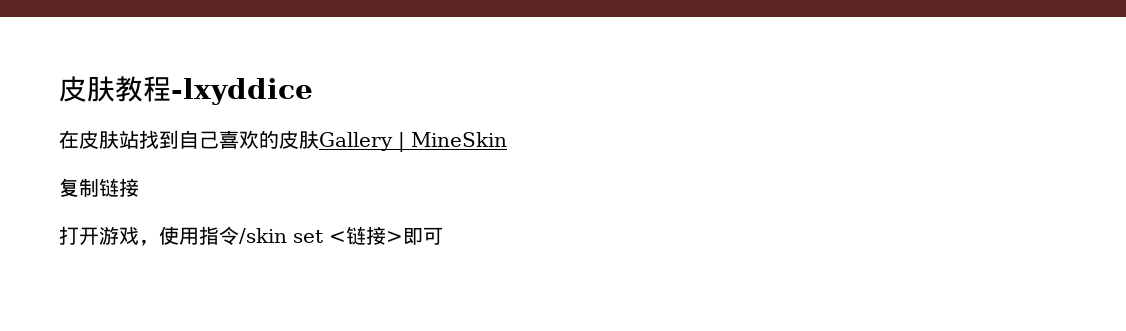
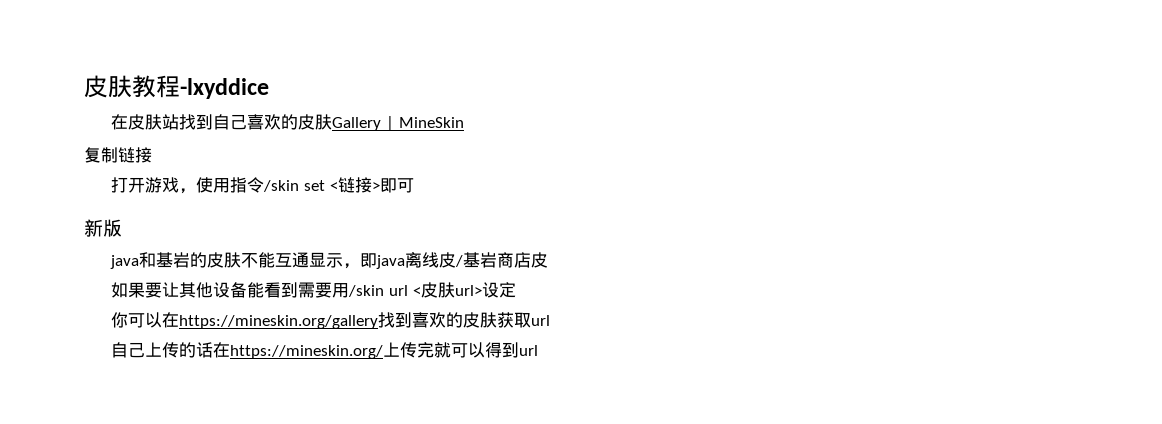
+ 新版
+ java和基岩的皮肤不能互通显示，即java离线皮/基岩商店皮
+ 如果要让其他设备能看到需要用/skin url <皮肤url>设定
+ 你可以在https://mineskin.org/gallery找到喜欢的皮肤获取url
+ 自己上传的话在https://mineskin.org/上传完就可以得到url

